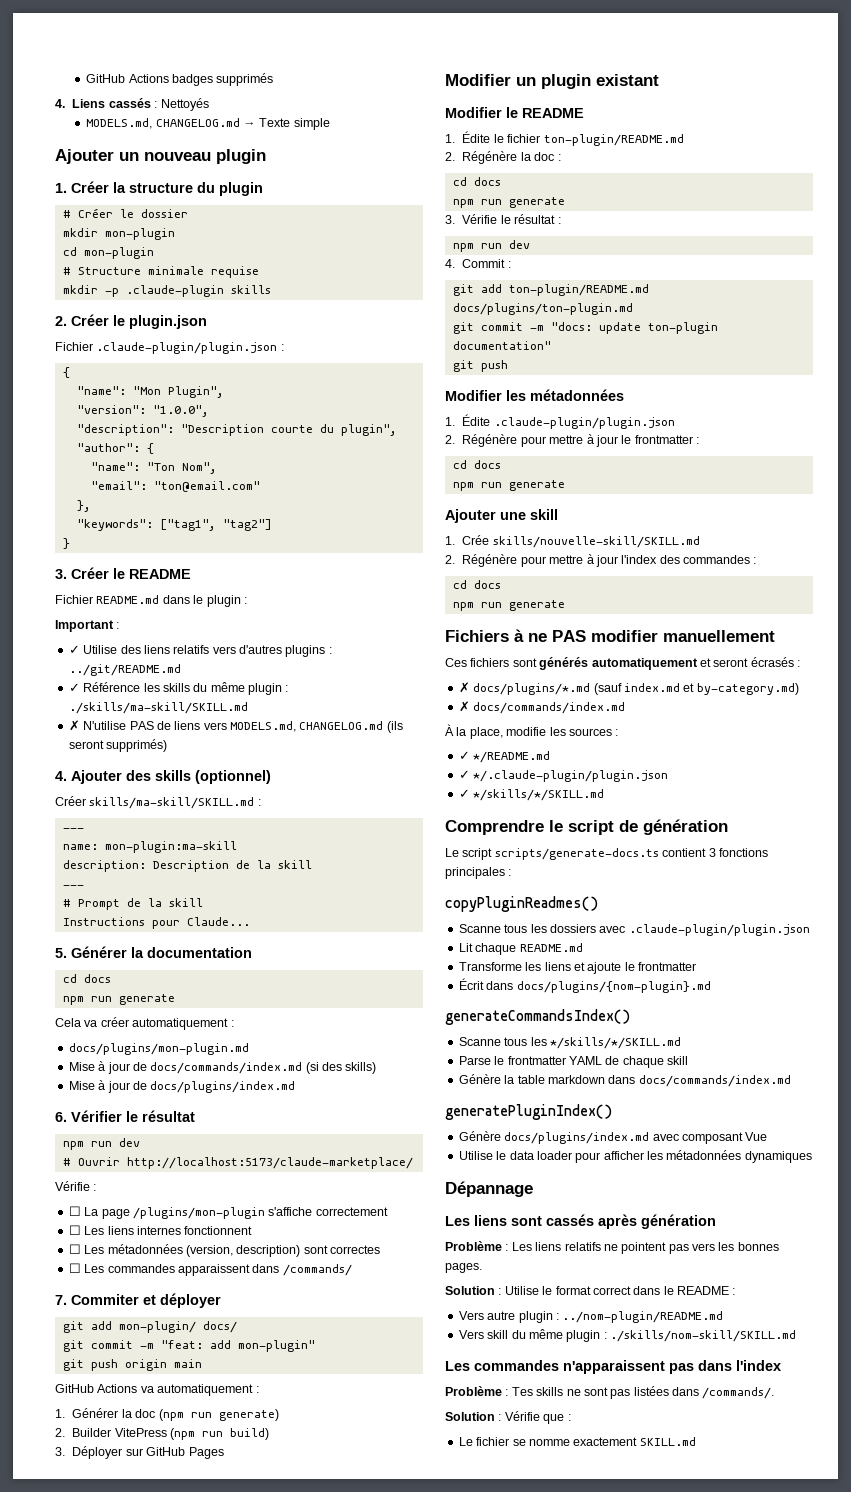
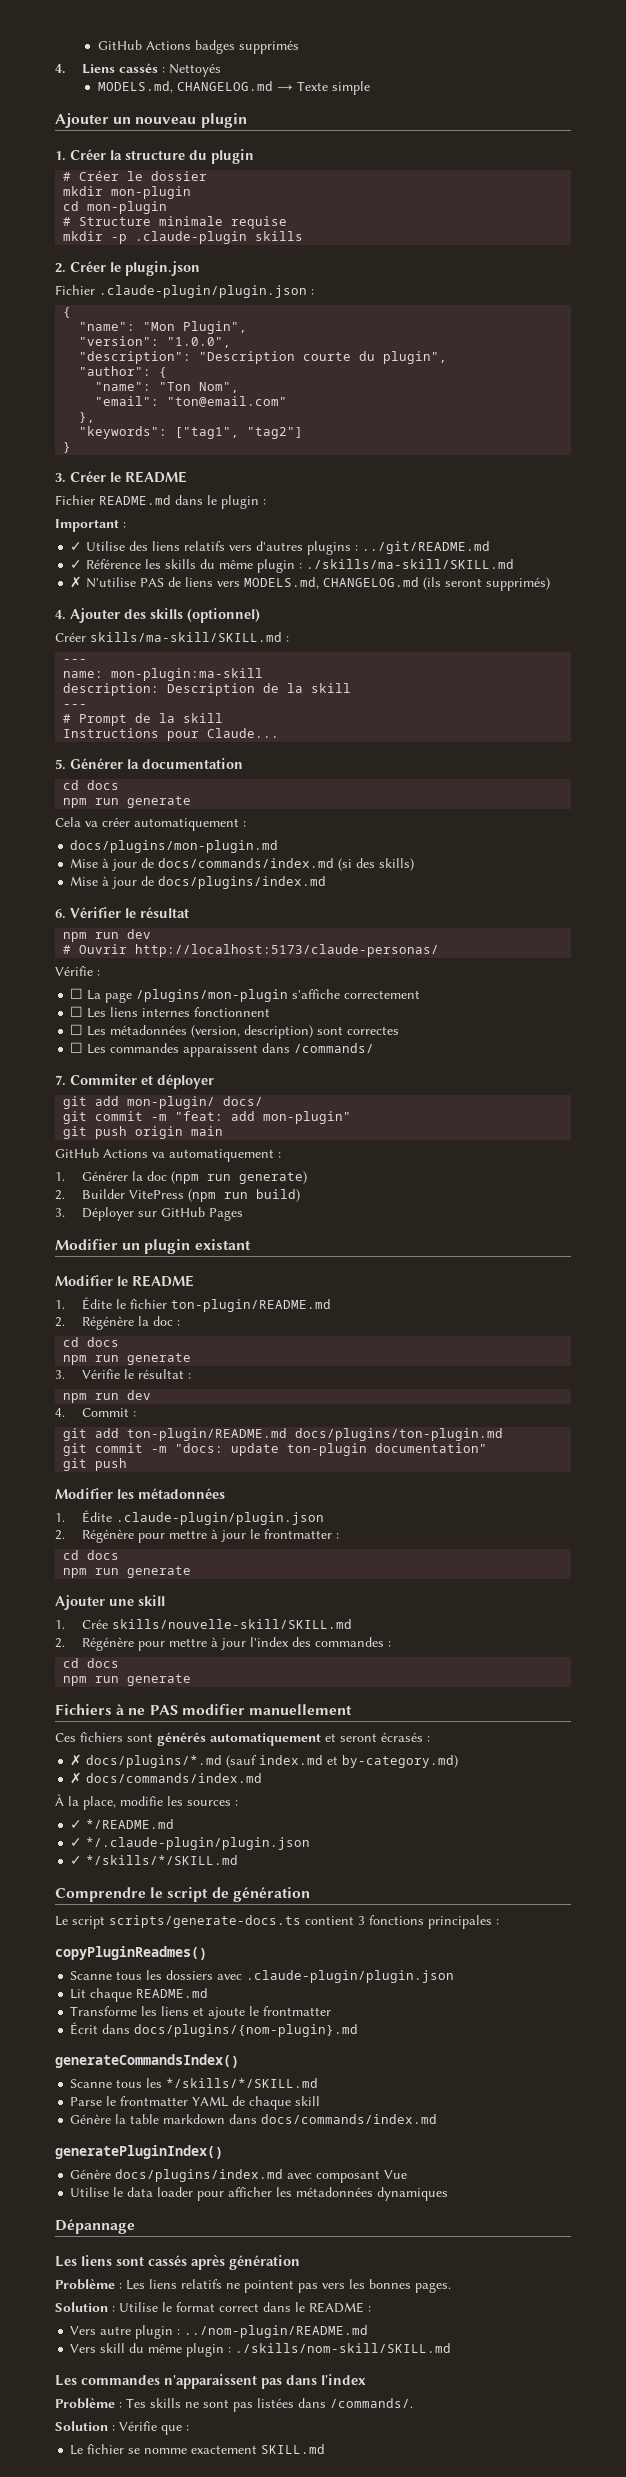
- # Ouvrir http://localhost:5173/claude-marketplace/
+ # Ouvrir http://localhost:5173/claude-personas/

